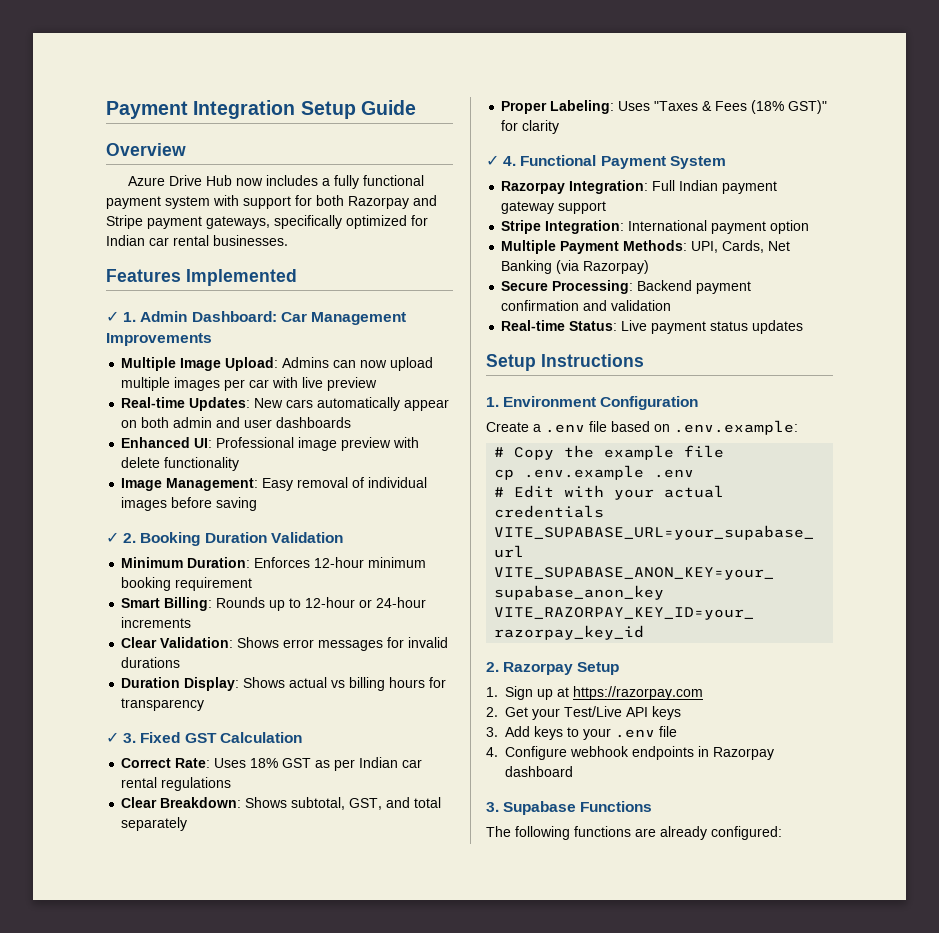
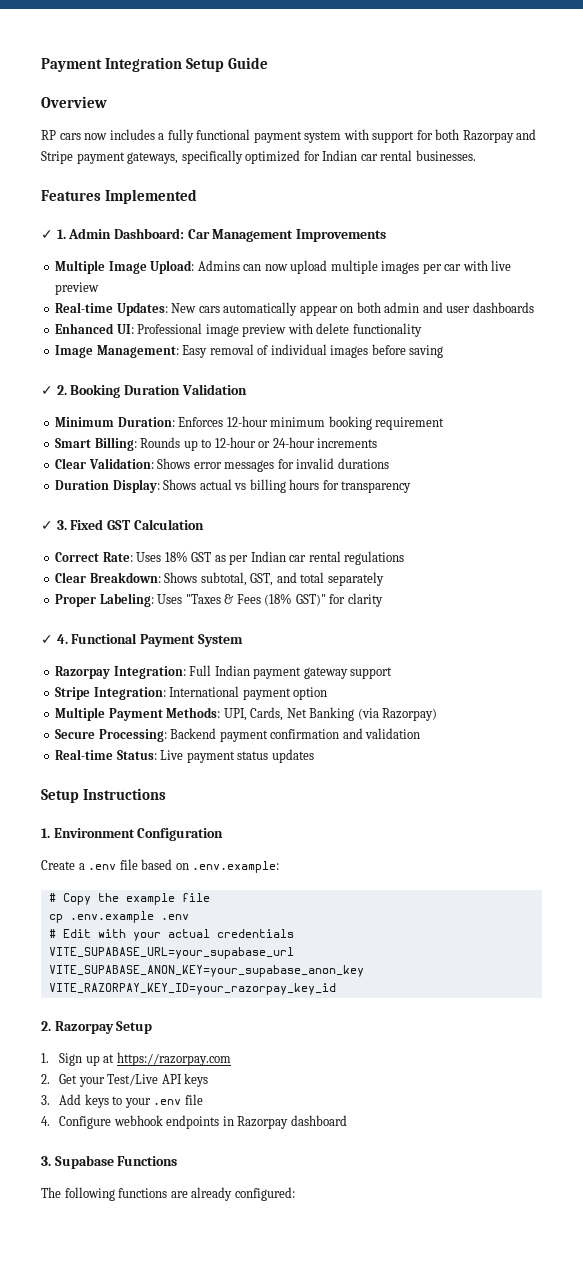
- Azure Drive Hub now includes a fully functional payment system with support for both Razorpay and Stripe payment gateways, specifically optimized for Indian car rental businesses.
+ RP cars now includes a fully functional payment system with support for both Razorpay and Stripe payment gateways, specifically optimized for Indian car rental businesses.

